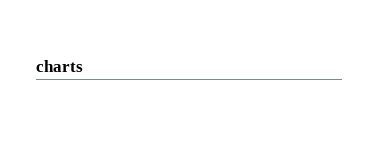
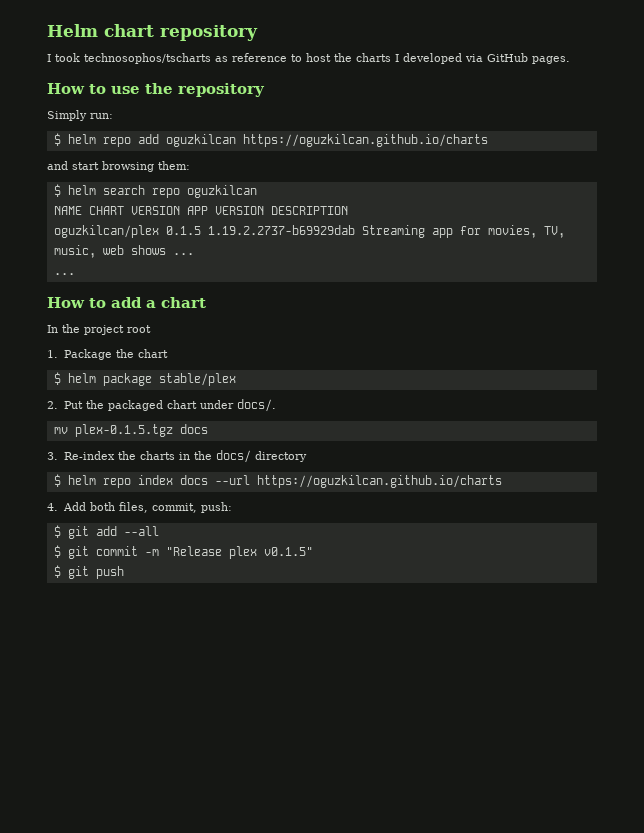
- charts
+ Helm chart repository
+ I took technosophos/tscharts as reference to host the charts I developed via GitHub pages.
+ How to use the repository
+ Simply run:
+ $ helm repo add oguzkilcan https://oguzkilcan.github.io/charts
+ and start browsing them:
+ $ helm search repo oguzkilcan
+ NAME CHART VERSION APP VERSION DESCRIPTION
+ oguzkilcan/plex 0.1.5 1.19.2.2737-b69929dab Streaming app for movies, TV, music, web shows ...
+ ...
+ How to add a chart
+ In the project root
+ 1. Package the chart
+ $ helm package stable/plex
+ 2. Put the packaged chart under docs/.
+ mv plex-0.1.5.tgz docs
+ 3. Re-index the charts in the docs/ directory
+ $ helm repo index docs --url https://oguzkilcan.github.io/charts
+ 4. Add both files, commit, push:
+ $ git add --all
+ $ git commit -m "Release plex v0.1.5"
+ $ git push

